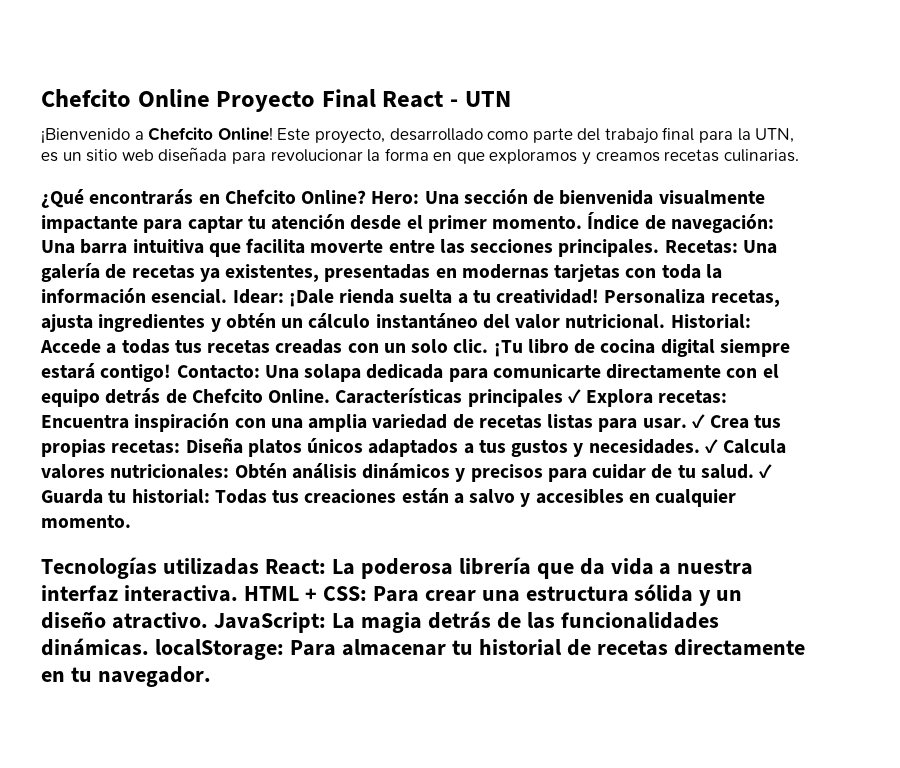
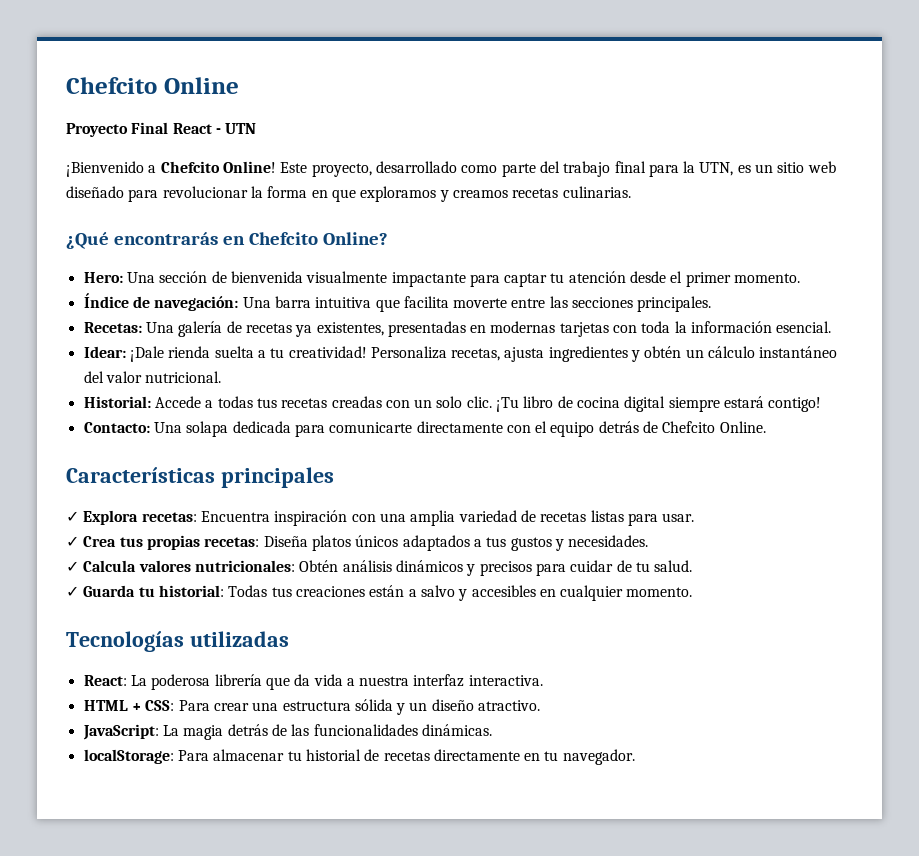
- Chefcito Online Proyecto Final React - UTN
+ Chefcito Online
+ Proyecto Final React - UTN
- Este proyecto, desarrollado como parte del trabajo final para la UTN, es un sitio web diseñada para revolucionar la forma en que exploramos y creamos recetas culinarias.
+ Este proyecto, desarrollado como parte del trabajo final para la UTN, es un sitio web diseñado para revolucionar la forma en que exploramos y creamos recetas culinarias.
- ¿Qué encontrarás en Chefcito Online? Hero: Una sección de bienvenida visualmente impactante para captar tu atención desde el primer momento. Índice de navegación: Una barra intuitiva que facilita moverte entre las secciones principales. Recetas: Una galería de recetas ya existentes, presentadas en modernas tarjetas con toda la información esencial. Idear: ¡Dale rienda suelta a tu creatividad!
+ ¿Qué encontrarás en Chefcito Online?
+ Hero: Una sección de bienvenida visualmente impactante para captar tu atención desde el primer momento.
+ Índice de navegación: Una barra intuitiva que facilita moverte entre las secciones principales.
+ Recetas: Una galería de recetas ya existentes, presentadas en modernas tarjetas con toda la información esencial.
+ Idear: ¡Dale rienda suelta a tu creatividad!
- Personaliza recetas, ajusta ingredientes y obtén un cálculo instantáneo del valor nutricional. Historial: Accede a todas tus recetas creadas con un solo clic.
+ Personaliza recetas, ajusta ingredientes y obtén un cálculo instantáneo del valor nutricional.
+ Historial: Accede a todas tus recetas creadas con un solo clic.
- ¡Tu libro de cocina digital siempre estará contigo! Contacto:
+ ¡Tu libro de cocina digital siempre estará contigo!
+ Contacto:
- Una solapa dedicada para comunicarte directamente con el equipo detrás de Chefcito Online. Características principales ✓ Explora recetas:
+ Una solapa dedicada para comunicarte directamente con el equipo detrás de Chefcito Online.
+ Características principales
+ ✓ Explora recetas:
- Encuentra inspiración con una amplia variedad de recetas listas para usar. ✓ Crea tus propias recetas:
+ Encuentra inspiración con una amplia variedad de recetas listas para usar.
+ ✓ Crea tus propias recetas:
- Diseña platos únicos adaptados a tus gustos y necesidades. ✓ Calcula valores nutricionales:
+ Diseña platos únicos adaptados a tus gustos y necesidades.
+ ✓ Calcula valores nutricionales:
- Obtén análisis dinámicos y precisos para cuidar de tu salud. ✓ Guarda tu historial:
+ Obtén análisis dinámicos y precisos para cuidar de tu salud.
+ ✓ Guarda tu historial:
- Tecnologías utilizadas React: La poderosa librería que da vida a nuestra interfaz interactiva. HTML + CSS: Para crear una estructura sólida y un diseño atractivo. JavaScript: La magia detrás de las funcionalidades dinámicas. localStorage: Para almacenar tu historial de recetas directamente en tu navegador.
+ Tecnologías utilizadas
+ React: La poderosa librería que da vida a nuestra interfaz interactiva.
+ HTML + CSS: Para crear una estructura sólida y un diseño atractivo.
+ JavaScript: La magia detrás de las funcionalidades dinámicas.
+ localStorage: Para almacenar tu historial de recetas directamente en tu navegador.

